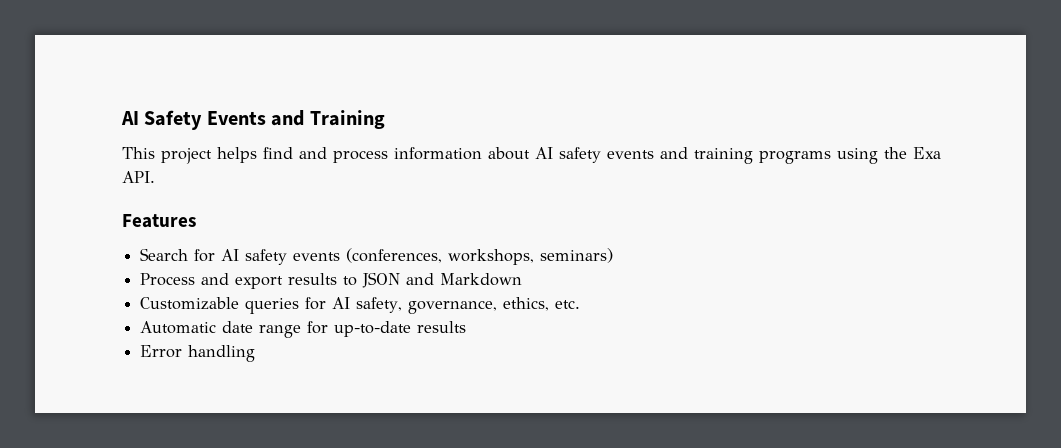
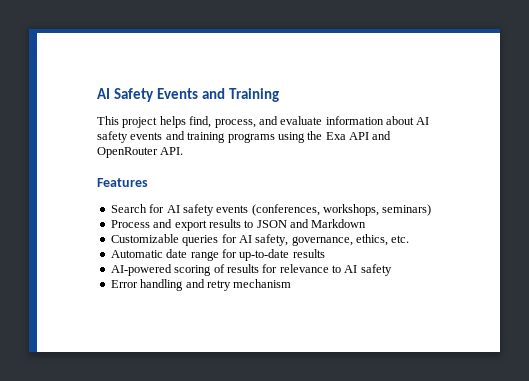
- This project helps find and process information about AI safety events and training programs using the Exa API.
+ This project helps find, process, and evaluate information about AI safety events and training programs using the Exa API and OpenRouter API.
+ AI-powered scoring of results for relevance to AI safety
- Error handling
+ Error handling and retry mechanism

